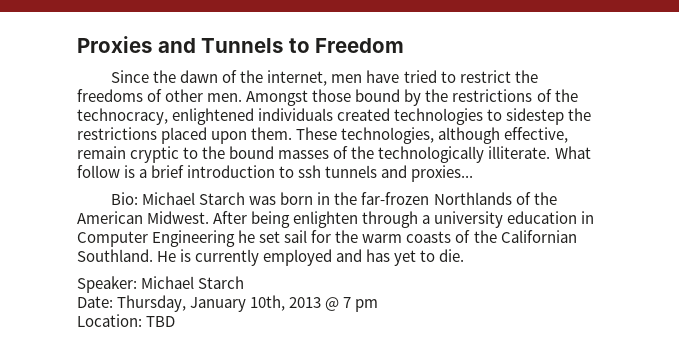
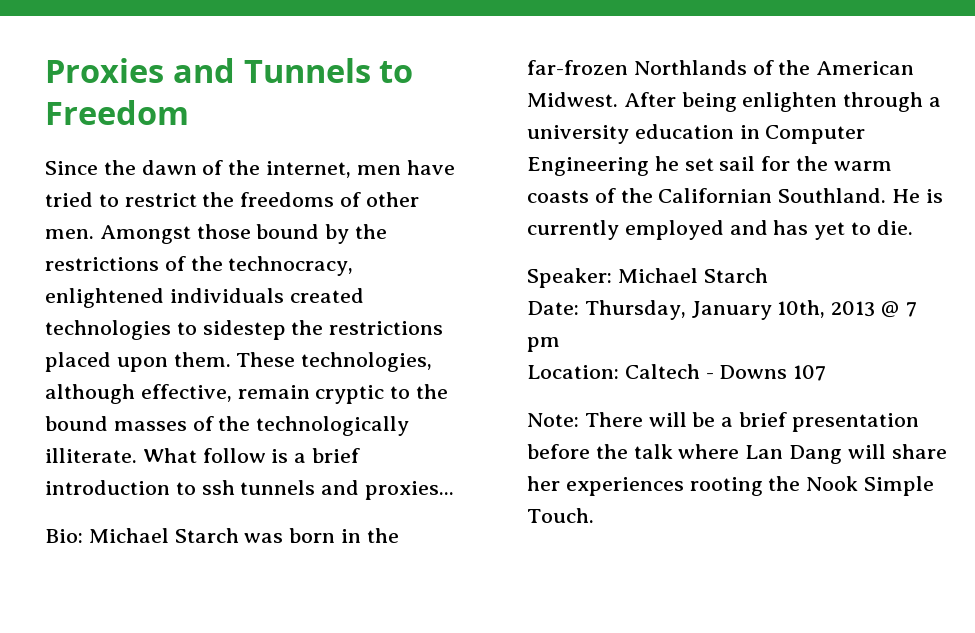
- Location: TBD
+ Location: Caltech - Downs 107
+ Note: There will be a brief presentation before the talk where Lan Dang will share her experiences rooting the Nook Simple Touch.

